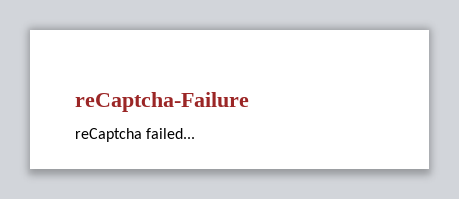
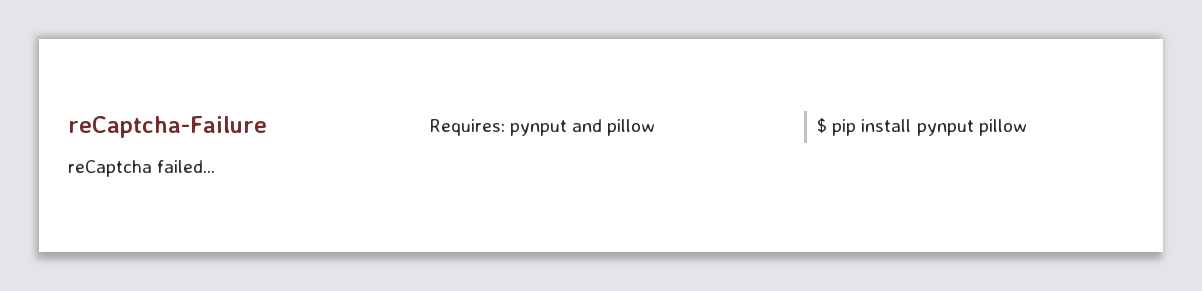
+ Requires: pynput and pillow
+ $ pip install pynput pillow

